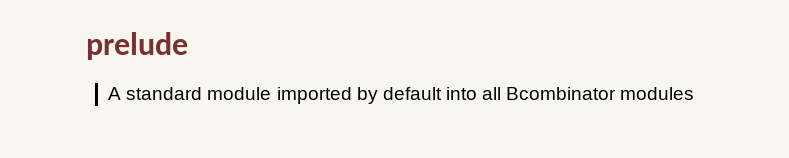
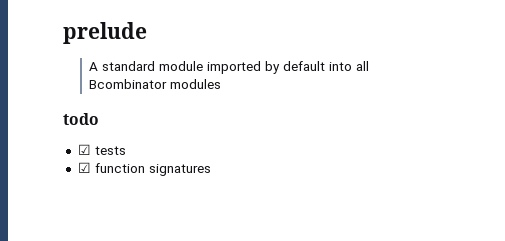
+ todo
+ ☑ tests
+ ☑ function signatures

